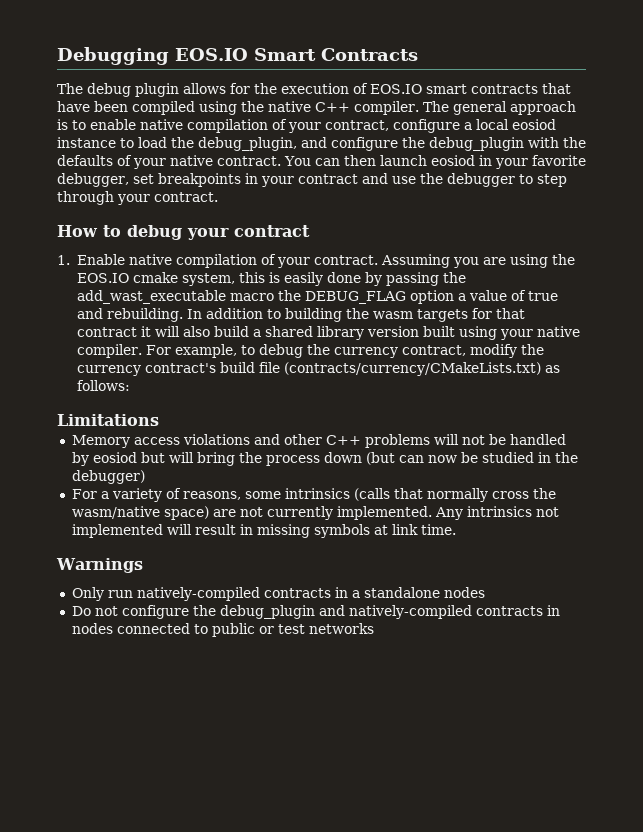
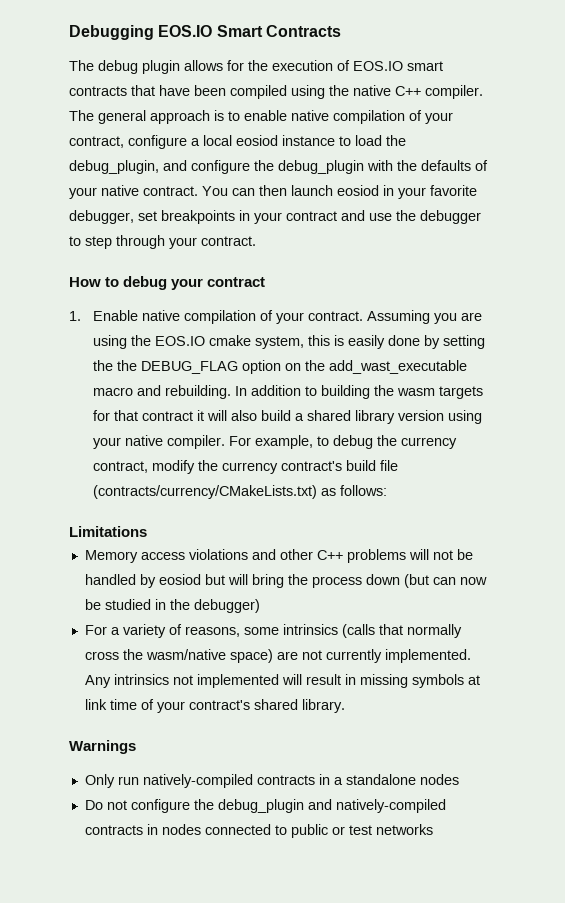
- Assuming you are using the EOS.IO cmake system, this is easily done by passing the add_wast_executable macro the DEBUG_FLAG option a value of true and rebuilding.
+ Assuming you are using the EOS.IO cmake system, this is easily done by setting the the DEBUG_FLAG option on the add_wast_executable macro and rebuilding.
- In addition to building the wasm targets for that contract it will also build a shared library version built using your native compiler.
+ In addition to building the wasm targets for that contract it will also build a shared library version using your native compiler.
- Any intrinsics not implemented will result in missing symbols at link time.
+ Any intrinsics not implemented will result in missing symbols at link time of your contract's shared library.

